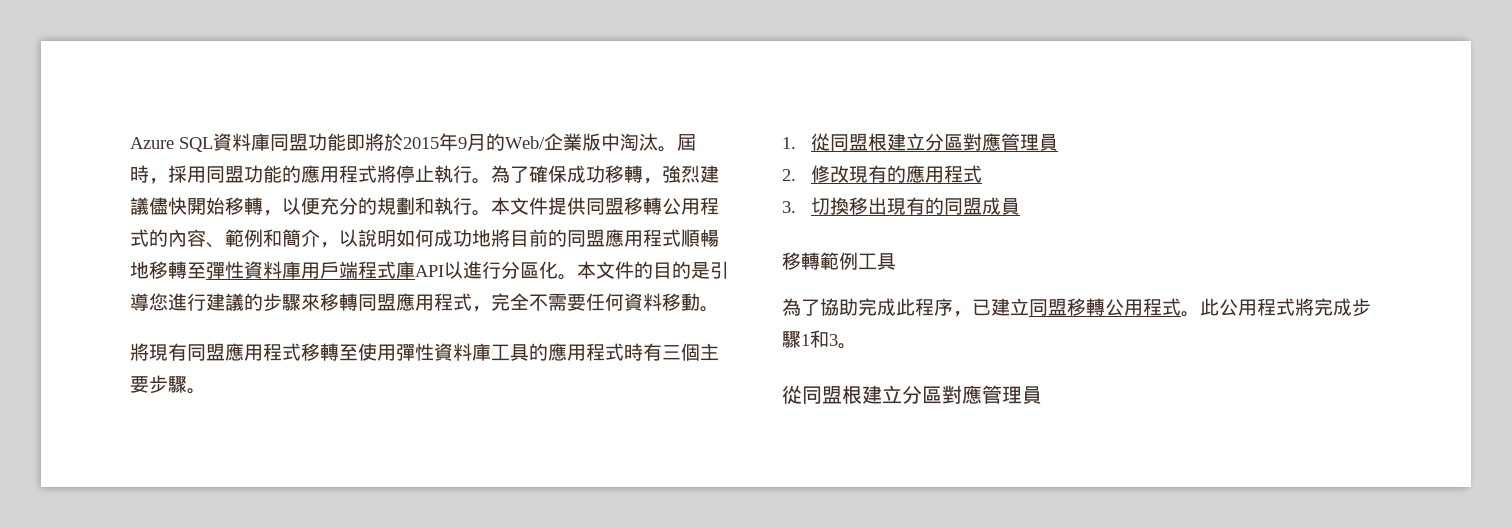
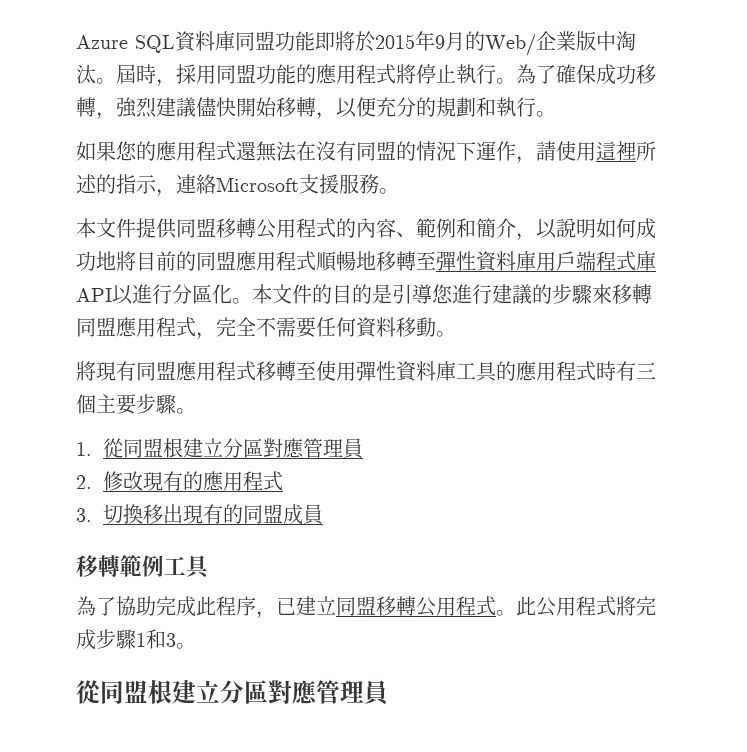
- 為了確保成功移轉，強烈建議儘快開始移轉，以便充分的規劃和執行。本文件提供同盟移轉公用程式的內容、範例和簡介，以說明如何成功地將目前的同盟應用程式順暢地移轉至彈性資料庫用戶端程式庫API以進行分區化。
+ 為了確保成功移轉，強烈建議儘快開始移轉，以便充分的規劃和執行。
+ 如果您的應用程式還無法在沒有同盟的情況下運作，請使用這裡所述的指示，連絡Microsoft支援服務。
+ 本文件提供同盟移轉公用程式的內容、範例和簡介，以說明如何成功地將目前的同盟應用程式順暢地移轉至彈性資料庫用戶端程式庫API以進行分區化。

